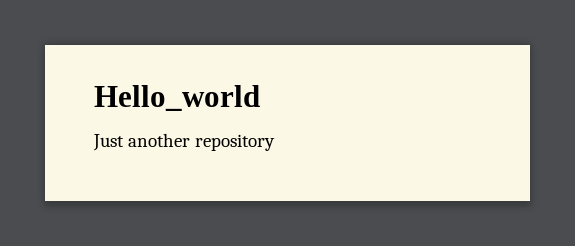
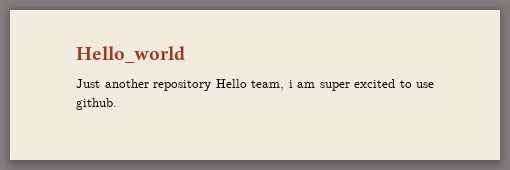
- Just another repository
+ Just another repository Hello team, i am super excited to use github.

